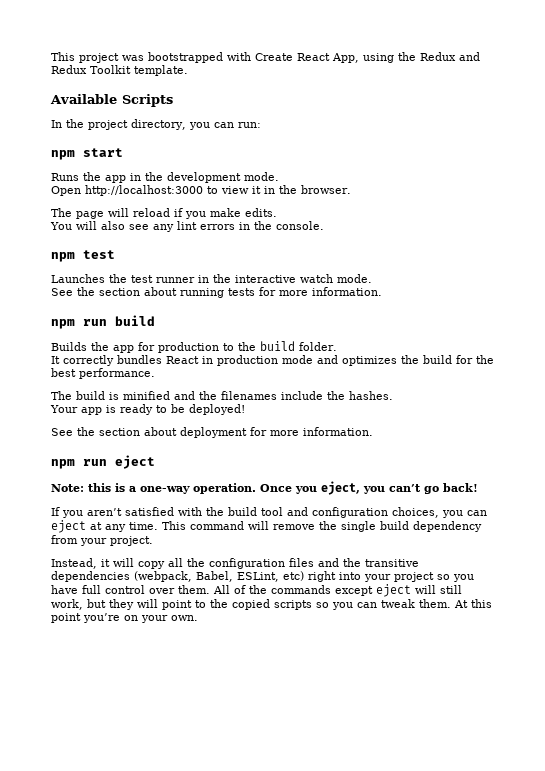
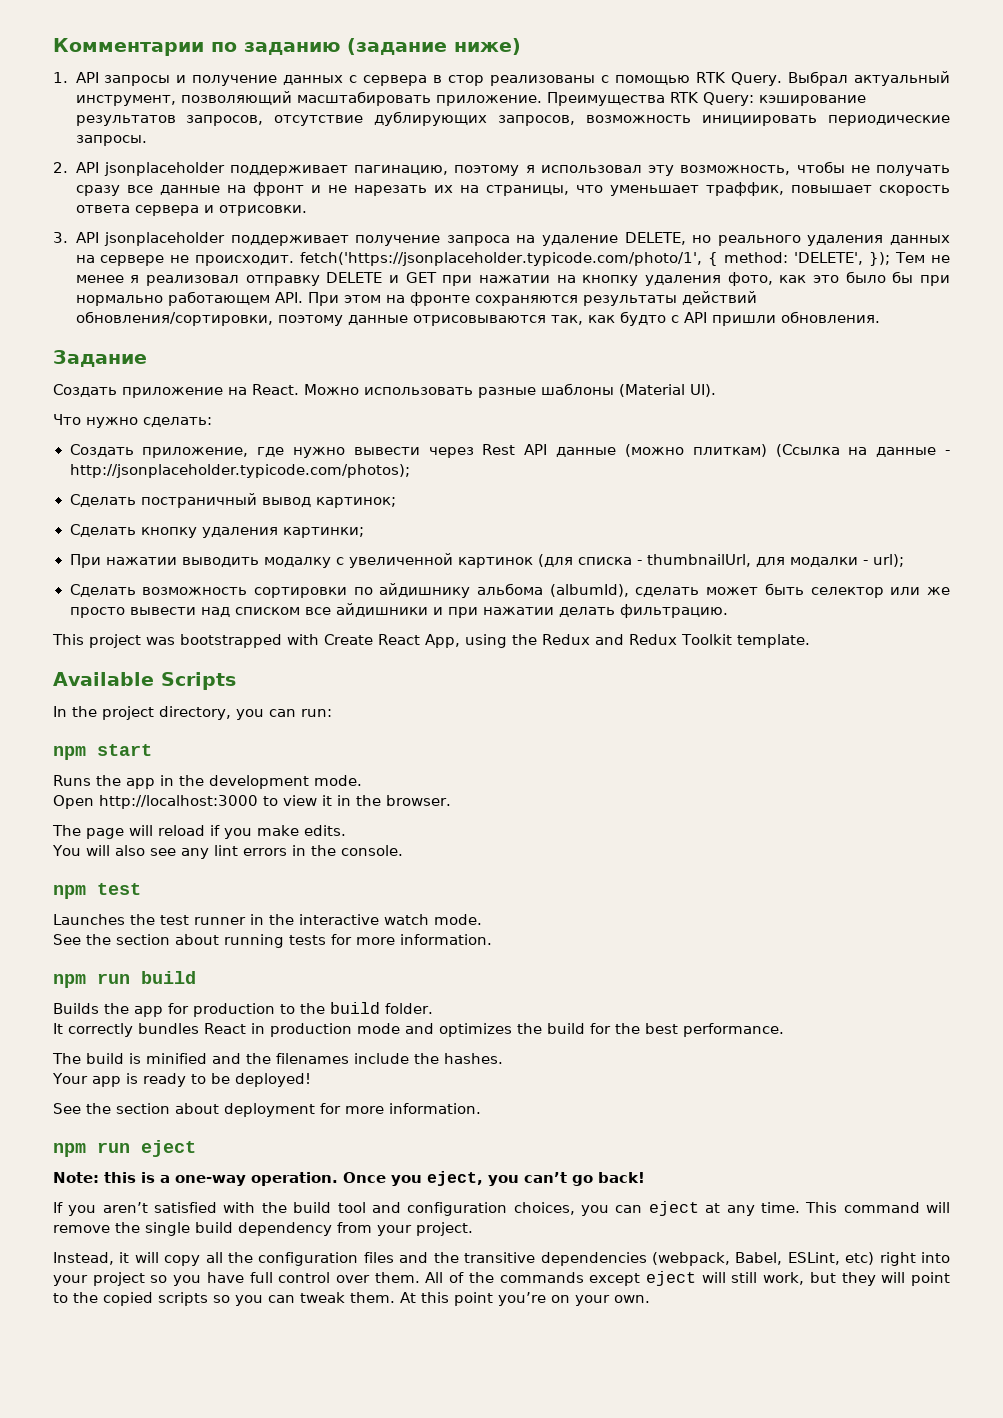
+ Комментарии по заданию (задание ниже)
+ 1. API запросы и получение данных с сервера в стор реализованы с помощью RTK Query. Выбрал актуальный инструмент, позволяющий масштабировать приложение. Преимущества RTK Query: кэширование результатов запросов, отсутствие дублирующих запросов, возможность инициировать периодические запросы.
+ 2. API jsonplaceholder поддерживает пагинацию, поэтому я использовал эту возможность, чтобы не получать сразу все данные на фронт и не нарезать их на страницы, что уменьшает траффик, повышает скорость ответа сервера и отрисовки.
+ 3. API jsonplaceholder поддерживает получение запроса на удаление DELETE, но реального удаления данных на сервере не происходит. fetch('https://jsonplaceholder.typicode.com/photo/1', { method: 'DELETE', }); Тем не менее я реализовал отправку DELETE и GET при нажатии на кнопку удаления фото, как это было бы при нормально работающем API. При этом на фронте сохраняются результаты действий обновления/сортировки, поэтому данные отрисовываются так, как будто с API пришли обновления.
+ Задание
+ Создать приложение на React. Можно использовать разные шаблоны (Material UI).
+ Что нужно сделать:
+ Создать приложение, где нужно вывести через Rest API данные (можно плиткам) (Ссылка на данные - http://jsonplaceholder.typicode.com/photos);
+ Сделать постраничный вывод картинок;
+ Сделать кнопку удаления картинки;
+ При нажатии выводить модалку с увеличенной картинок (для списка - thumbnailUrl, для модалки - url);
+ Сделать возможность сортировки по айдишнику альбома (albumId), сделать может быть селектор или же просто вывести над списком все айдишники и при нажатии делать фильтрацию.

